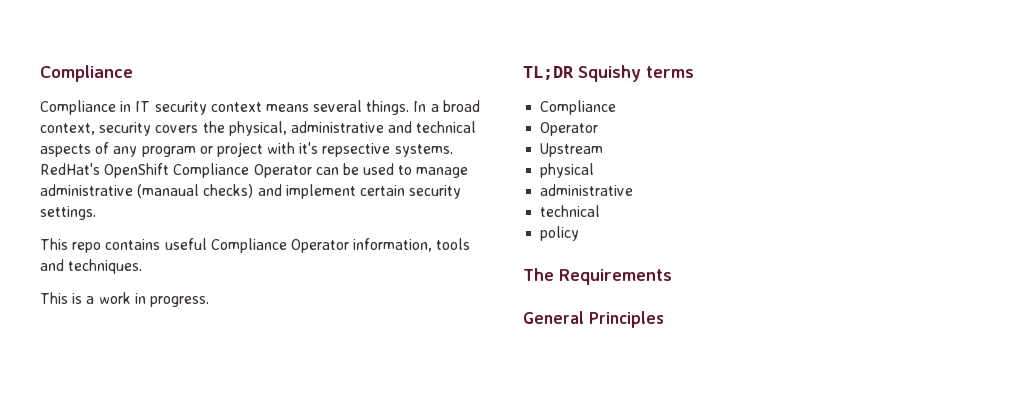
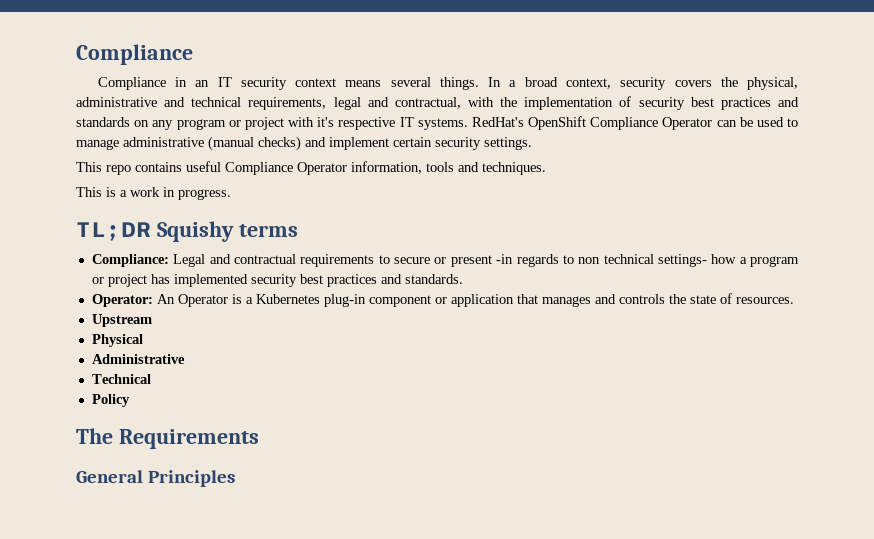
- Compliance in IT security context means several things.
+ Compliance in an IT security context means several things.
- In a broad context, security covers the physical, administrative and technical aspects of any program or project with it's repsective systems.
+ In a broad context, security covers the physical, administrative and technical requirements, legal and contractual, with the implementation of security best practices and standards on any program or project with it's respective IT systems.
- RedHat's OpenShift Compliance Operator can be used to manage administrative (manaual checks) and implement certain security settings.
+ RedHat's OpenShift Compliance Operator can be used to manage administrative (manual checks) and implement certain security settings.
  TL;DR Squishy terms
- Compliance
- Operator
+ Compliance: Legal and contractual requirements to secure or present -in regards to non technical settings- how a program or project has implemented security best practices and standards.
+ Operator: An Operator is a Kubernetes plug-in component or application that manages and controls the state of resources.
  Upstream
- physical
- administrative
- technical
- policy
+ Physical
+ Administrative
+ Technical
+ Policy

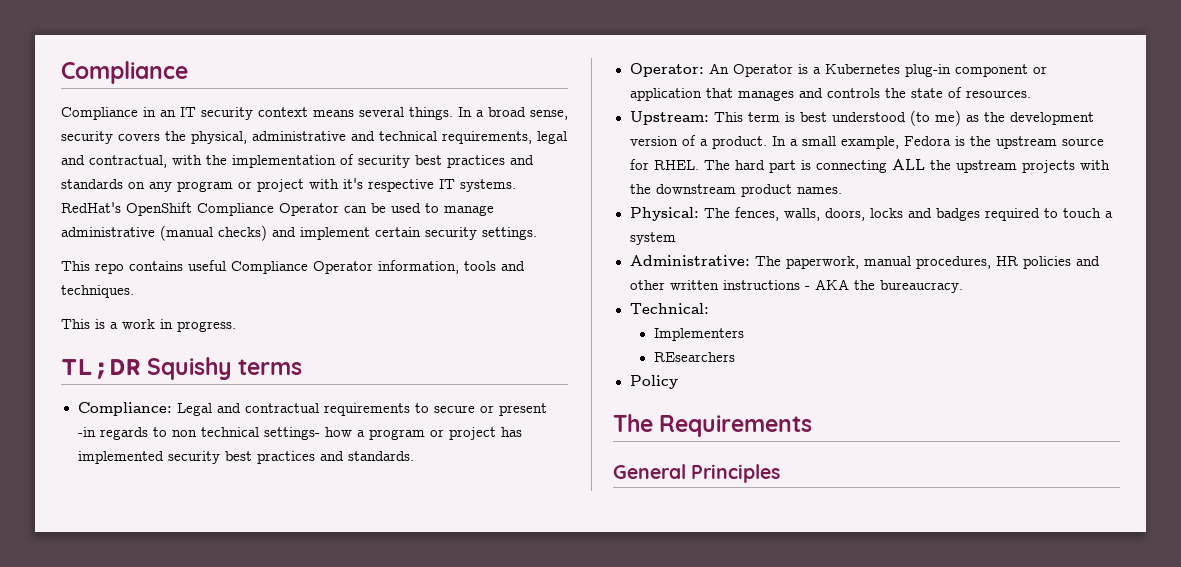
- In a broad context, security covers the physical, administrative and technical requirements, legal and contractual, with the implementation of security best practices and standards on any program or project with it's respective IT systems.
+ In a broad sense, security covers the physical, administrative and technical requirements, legal and contractual, with the implementation of security best practices and standards on any program or project with it's respective IT systems.
- Upstream
- Physical
- Administrative
- Technical
+ Upstream: This term is best understood (to me) as the development version of a product. In a small example, Fedora is the upstream source for RHEL. The hard part is connecting ALL the upstream projects with the downstream product names.
+ Physical: The fences, walls, doors, locks and badges required to touch a system
+ Administrative: The paperwork, manual procedures, HR policies and other written instructions - AKA the bureaucracy.
+ Technical:
+ Implementers
+ REsearchers

